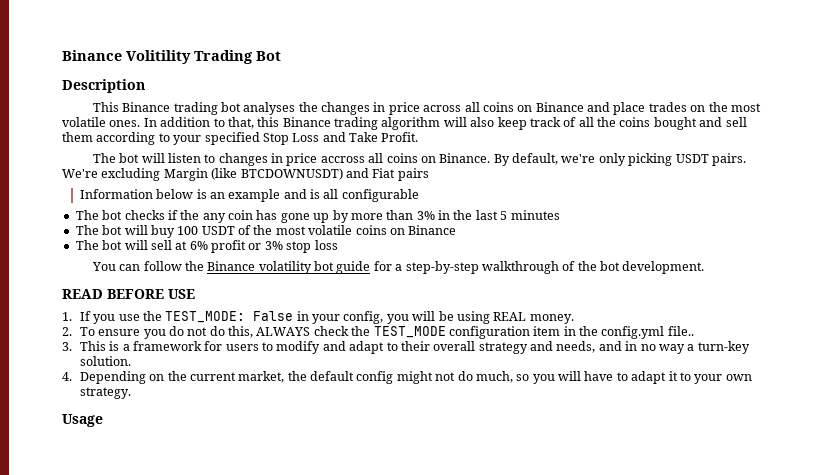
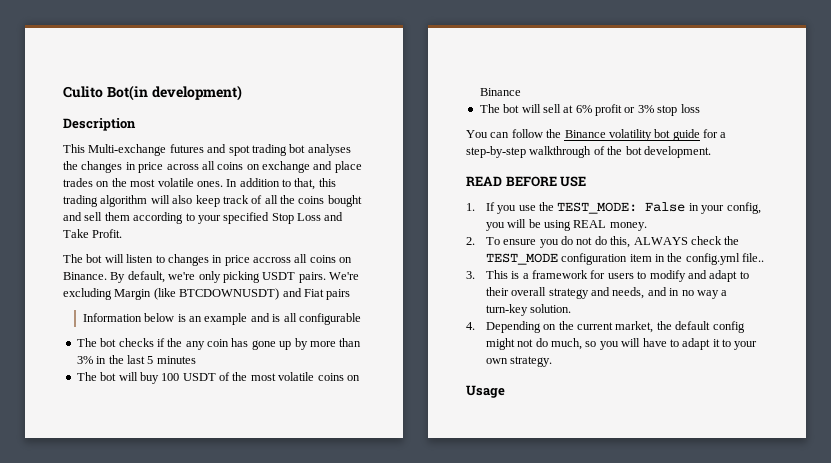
- Binance Volitility Trading Bot
+ Culito Bot(in development)
  Description
- This Binance trading bot analyses the changes in price across all coins on Binance and place trades on the most volatile ones.
+ This Multi-exchange futures and spot trading bot analyses the changes in price across all coins on exchange and place trades on the most volatile ones.
- In addition to that, this Binance trading algorithm will also keep track of all the coins bought and sell them according to your specified Stop Loss and Take Profit.
+ In addition to that, this trading algorithm will also keep track of all the coins bought and sell them according to your specified Stop Loss and Take Profit.

